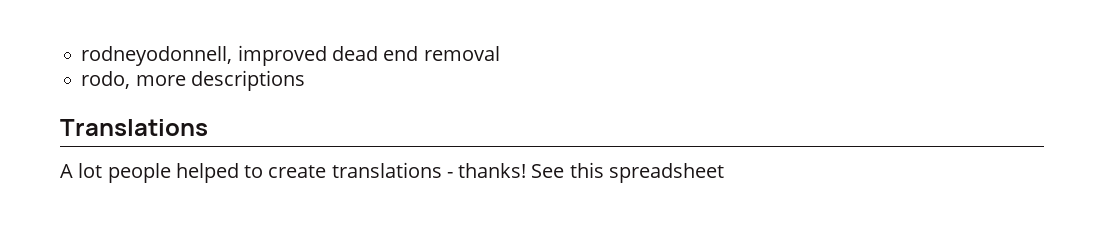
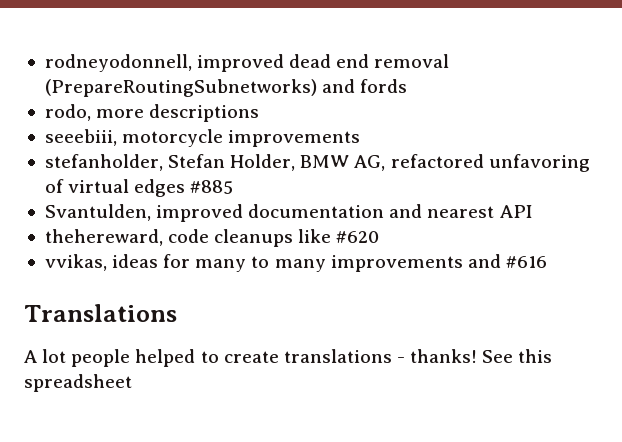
- rodneyodonnell, improved dead end removal
+ rodneyodonnell, improved dead end removal (PrepareRoutingSubnetworks) and fords
+ seeebiii, motorcycle improvements
+ stefanholder, Stefan Holder, BMW AG, refactored unfavoring of virtual edges #885
+ Svantulden, improved documentation and nearest API
+ thehereward, code cleanups like #620
+ vvikas, ideas for many to many improvements and #616

